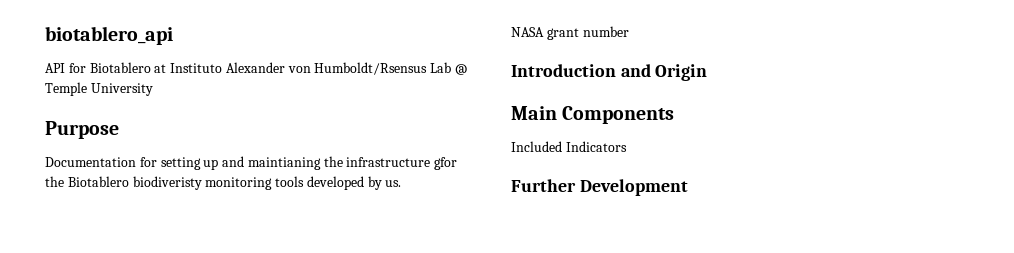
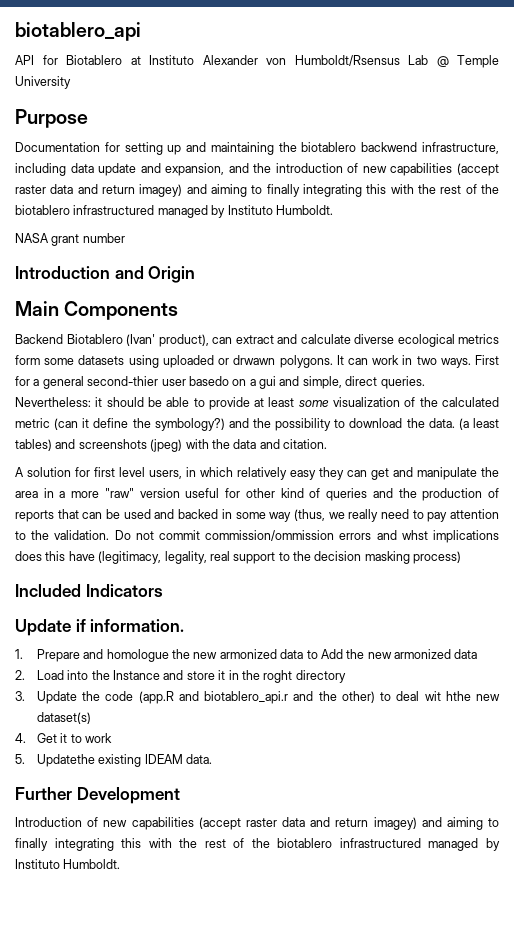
- Documentation for setting up and maintianing the infrastructure gfor the Biotablero biodiveristy monitoring tools developed by us.
+ Documentation for setting up and maintaining the biotablero backwend infrastructure, including data update and expansion, and the introduction of new capabilities (accept raster data and return imagey) and aiming to finally integrating this with the rest of the biotablero infrastructured managed by Instituto Humboldt.
+ Backend Biotablero (Ivan' product), can extract and calculate diverse ecological metrics form some datasets using uploaded or drwawn polygons. It can work in two ways. First for a general second-thier user basedo on a gui and simple, direct queries. Nevertheless: it should be able to provide at least some visualization of the calculated metric (can it define the symbology?) and the possibility to download the data. (a least tables) and screenshots (jpeg) with the data and citation.
+ A solution for first level users, in which relatively easy they can get and manipulate the area in a more "raw" version useful for other kind of queries and the production of reports that can be used and backed in some way (thus, we really need to pay attention to the validation. Do not commit commission/ommission errors and whst implications does this have (legitimacy, legality, real support to the decision masking process)
  Included Indicators
+ Update if information.
+ 1. Prepare and homologue the new armonized data to Add the new armonized data
+ 2. Load into the Instance and store it in the roght directory
+ 3. Update the code (app.R and biotablero_api.r and the other) to deal wit hthe new dataset(s)
+ 4. Get it to work
+ 5. Updatethe existing IDEAM data.
  Further Development
+ Introduction of new capabilities (accept raster data and return imagey) and aiming to finally integrating this with the rest of the biotablero infrastructured managed by Instituto Humboldt.

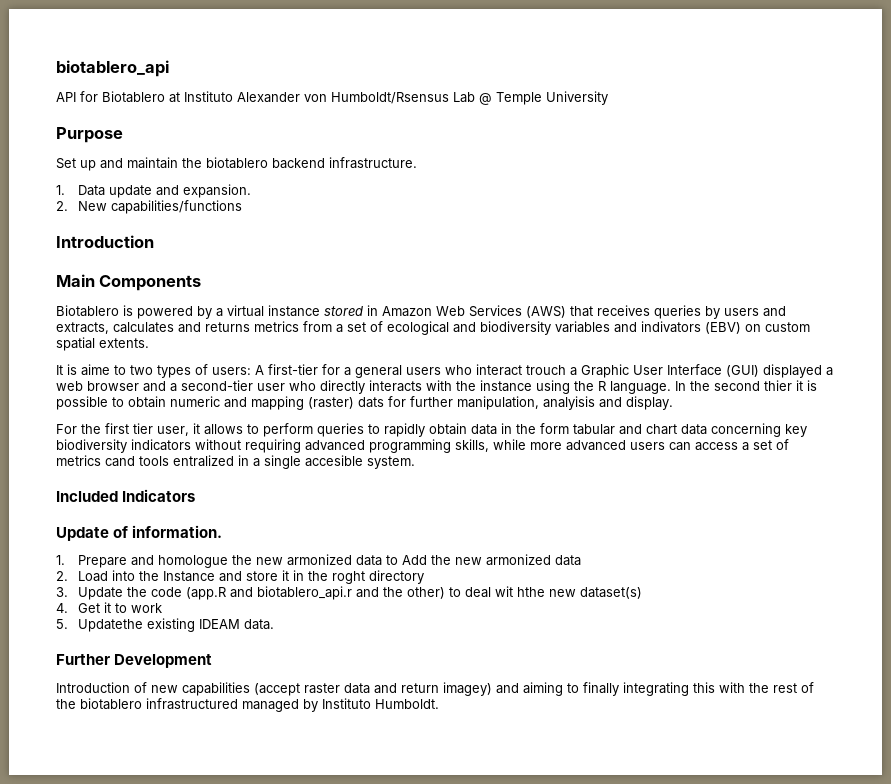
- Documentation for setting up and maintaining the biotablero backwend infrastructure, including data update and expansion, and the introduction of new capabilities (accept raster data and return imagey) and aiming to finally integrating this with the rest of the biotablero infrastructured managed by Instituto Humboldt.
- NASA grant number
- Introduction and Origin
+ Set up and maintain the biotablero backend infrastructure.
+ 1. Data update and expansion.
+ 2. New capabilities/functions
+ Introduction
- Backend Biotablero (Ivan' product), can extract and calculate diverse ecological metrics form some datasets using uploaded or drwawn polygons. It can work in two ways. First for a general second-thier user basedo on a gui and simple, direct queries. Nevertheless: it should be able to provide at least some visualization of the calculated metric (can it define the symbology?) and the possibility to download the data. (a least tables) and screenshots (jpeg) with the data and citation.
- A solution for first level users, in which relatively easy they can get and manipulate the area in a more "raw" version useful for other kind of queries and the production of reports that can be used and backed in some way (thus, we really need to pay attention to the validation. Do not commit commission/ommission errors and whst implications does this have (legitimacy, legality, real support to the decision masking process)
+ Biotablero is powered by a virtual instance stored in Amazon Web Services (AWS) that receives queries by users and extracts, calculates and returns metrics from a set of ecological and biodiversity variables and indivators (EBV) on custom spatial extents.
+ It is aime to two types of users: A first-tier for a general users who interact trouch a Graphic User Interface (GUI) displayed a web browser and a second-tier user who directly interacts with the instance using the R language. In the second thier it is possible to obtain numeric and mapping (raster) dats for further manipulation, analyisis and display.
+ For the first tier user, it allows to perform queries to rapidly obtain data in the form tabular and chart data concerning key biodiversity indicators without requiring advanced programming skills, while more advanced users can access a set of metrics cand tools entralized in a single accesible system.
- Update if information.
+ Update of information.

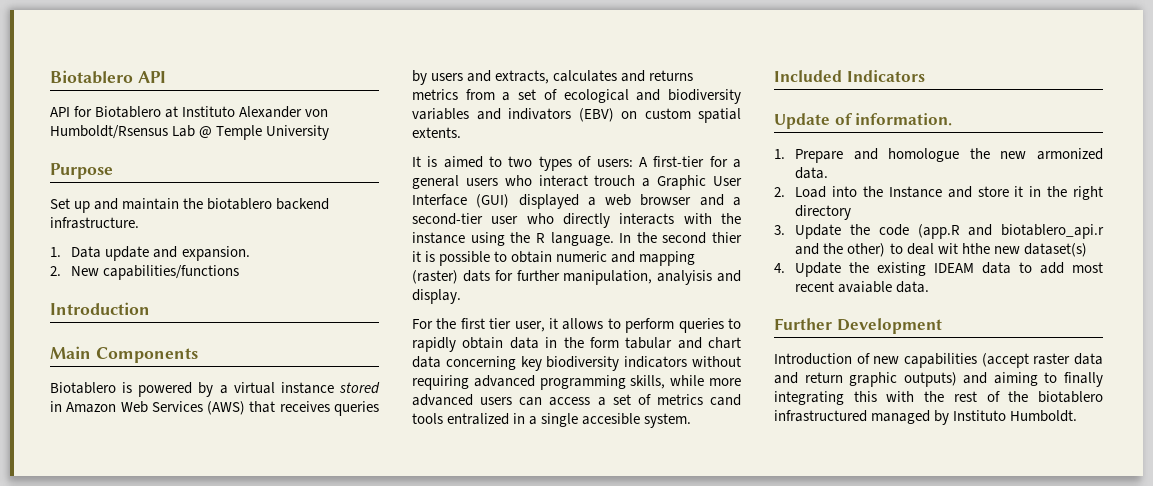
- biotablero_api
+ Biotablero API
- It is aime to two types of users: A first-tier for a general users who interact trouch a Graphic User Interface (GUI) displayed a web browser and a second-tier user who directly interacts with the instance using the R language.
+ It is aimed to two types of users: A first-tier for a general users who interact trouch a Graphic User Interface (GUI) displayed a web browser and a second-tier user who directly interacts with the instance using the R language.
- 1. Prepare and homologue the new armonized data to Add the new armonized data
+ 1. Prepare and homologue the new armonized data.
- 2. Load into the Instance and store it in the roght directory
+ 2. Load into the Instance and store it in the right directory
- 4. Get it to work
- 5. Updatethe existing IDEAM data.
+ 4. Update the existing IDEAM data to add most recent avaiable data.
- Introduction of new capabilities (accept raster data and return imagey) and aiming to finally integrating this with the rest of the biotablero infrastructured managed by Instituto Humboldt.
+ Introduction of new capabilities (accept raster data and return graphic outputs) and aiming to finally integrating this with the rest of the biotablero infrastructured managed by Instituto Humboldt.

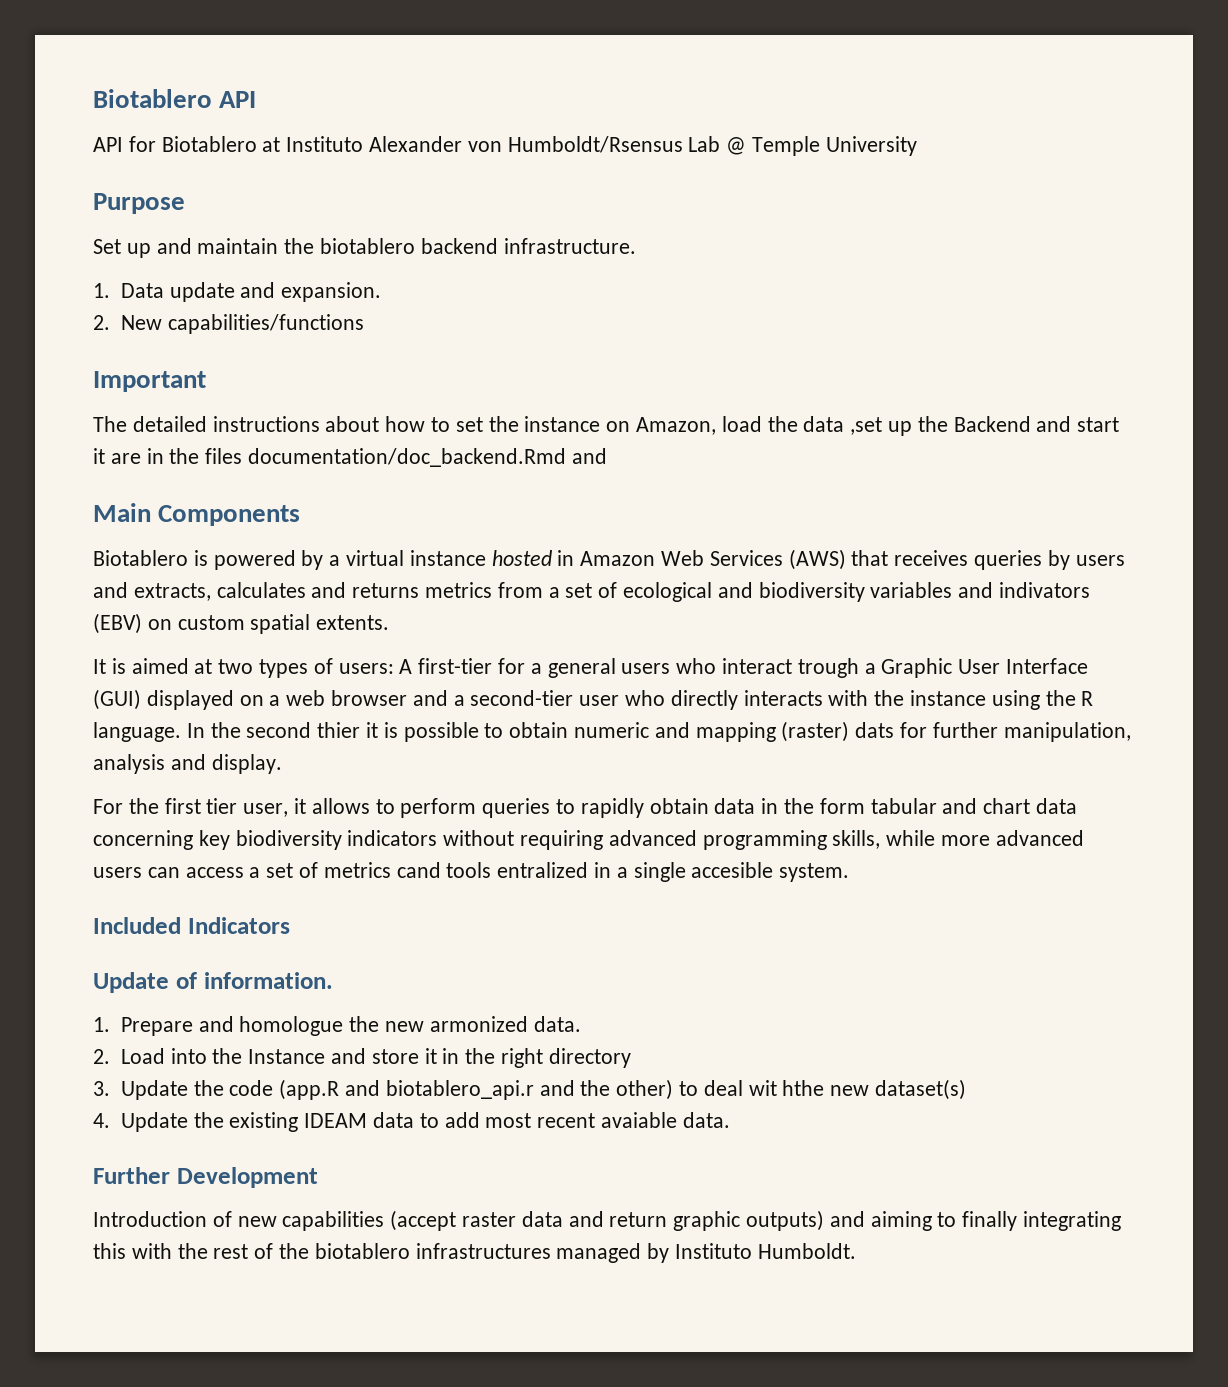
  2. New capabilities/functions
- Introduction
+ Important
+ The detailed instructions about how to set the instance on Amazon, load the data ,set up the Backend and start it are in the files documentation/doc_backend.Rmd and
- Biotablero is powered by a virtual instance stored in Amazon Web Services (AWS) that receives queries by users and extracts, calculates and returns metrics from a set of ecological and biodiversity variables and indivators (EBV) on custom spatial extents.
+ Biotablero is powered by a virtual instance hosted in Amazon Web Services (AWS) that receives queries by users and extracts, calculates and returns metrics from a set of ecological and biodiversity variables and indivators (EBV) on custom spatial extents.
- It is aimed to two types of users: A first-tier for a general users who interact trouch a Graphic User Interface (GUI) displayed a web browser and a second-tier user who directly interacts with the instance using the R language.
+ It is aimed at two types of users: A first-tier for a general users who interact trough a Graphic User Interface (GUI) displayed on a web browser and a second-tier user who directly interacts with the instance using the R language.
- In the second thier it is possible to obtain numeric and mapping (raster) dats for further manipulation, analyisis and display.
+ In the second thier it is possible to obtain numeric and mapping (raster) dats for further manipulation, analysis and display.
- Introduction of new capabilities (accept raster data and return graphic outputs) and aiming to finally integrating this with the rest of the biotablero infrastructured managed by Instituto Humboldt.
+ Introduction of new capabilities (accept raster data and return graphic outputs) and aiming to finally integrating this with the rest of the biotablero infrastructures managed by Instituto Humboldt.

